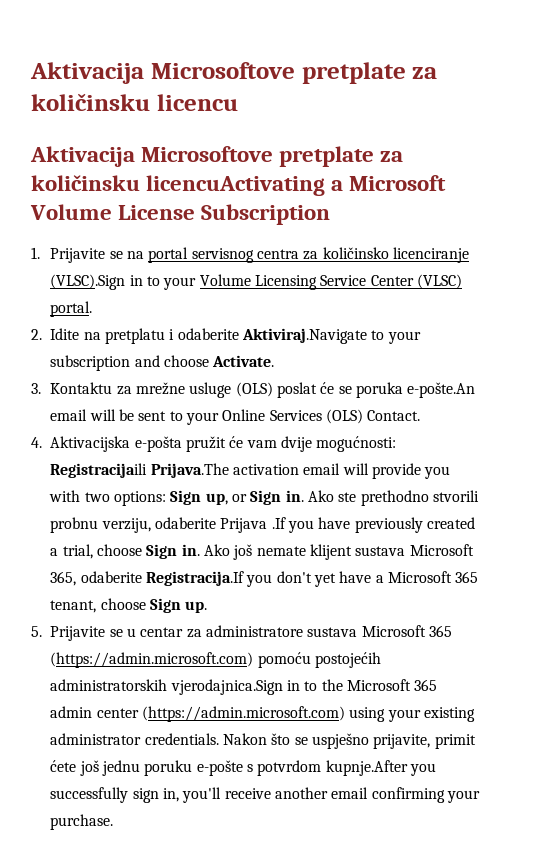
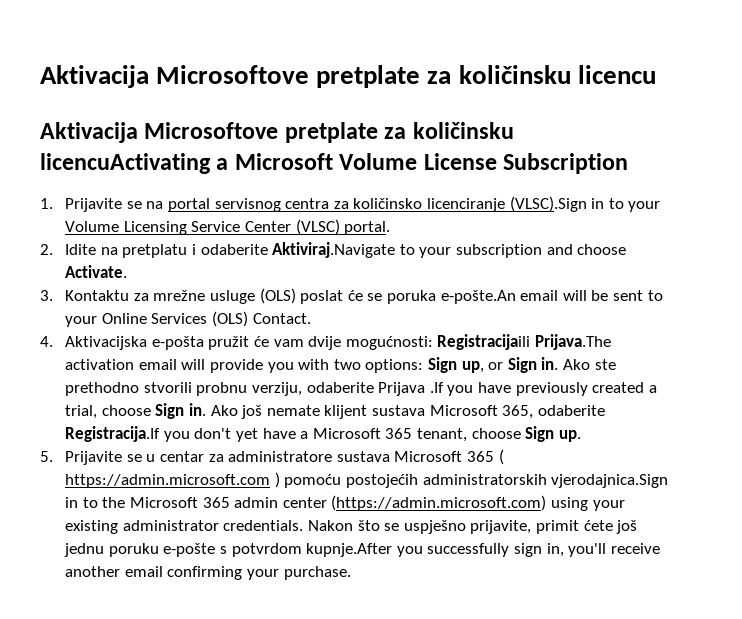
- 5. Prijavite se u centar za administratore sustava Microsoft 365 (https://admin.microsoft.com) pomoću postojećih administratorskih vjerodajnica.Sign in to the Microsoft 365 admin center (https://admin.microsoft.com) using your existing administrator credentials.
+ 5. Prijavite se u centar za administratore sustava Microsoft 365 ( https://admin.microsoft.com ) pomoću postojećih administratorskih vjerodajnica.Sign in to the Microsoft 365 admin center (https://admin.microsoft.com) using your existing administrator credentials.

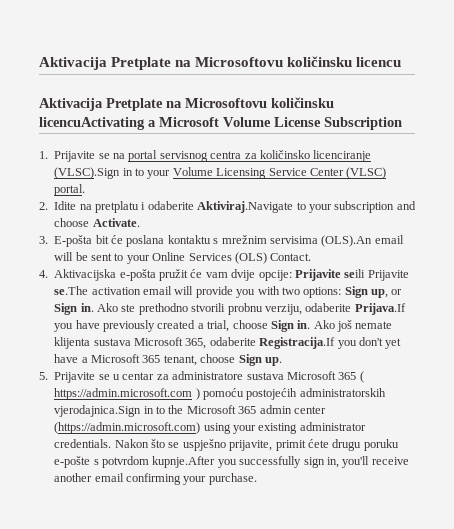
- Aktivacija Microsoftove pretplate za količinsku licencu
+ Aktivacija Pretplate na Microsoftovu količinsku licencu
- Aktivacija Microsoftove pretplate za količinsku licencuActivating a Microsoft Volume License Subscription
+ Aktivacija Pretplate na Microsoftovu količinsku licencuActivating a Microsoft Volume License Subscription
- 3. Kontaktu za mrežne usluge (OLS) poslat će se poruka e-pošte.An email will be sent to your Online Services (OLS) Contact.
+ 3. E-pošta bit će poslana kontaktu s mrežnim servisima (OLS).An email will be sent to your Online Services (OLS) Contact.
- 4. Aktivacijska e-pošta pružit će vam dvije mogućnosti: Registracijaili Prijava.The activation email will provide you with two options: Sign up, or Sign in.
+ 4. Aktivacijska e-pošta pružit će vam dvije opcije: Prijavite seili Prijavite se.The activation email will provide you with two options: Sign up, or Sign in.
- Ako ste prethodno stvorili probnu verziju, odaberite Prijava .If you have previously created a trial, choose Sign in.
+ Ako ste prethodno stvorili probnu verziju, odaberite Prijava.If you have previously created a trial, choose Sign in.
- Ako još nemate klijent sustava Microsoft 365, odaberite Registracija.If you don't yet have a Microsoft 365 tenant, choose Sign up.
+ Ako još nemate klijenta sustava Microsoft 365, odaberite Registracija.If you don't yet have a Microsoft 365 tenant, choose Sign up.
- Nakon što se uspješno prijavite, primit ćete još jednu poruku e-pošte s potvrdom kupnje.After you successfully sign in, you'll receive another email confirming your purchase.
+ Nakon što se uspješno prijavite, primit ćete drugu poruku e-pošte s potvrdom kupnje.After you successfully sign in, you'll receive another email confirming your purchase.

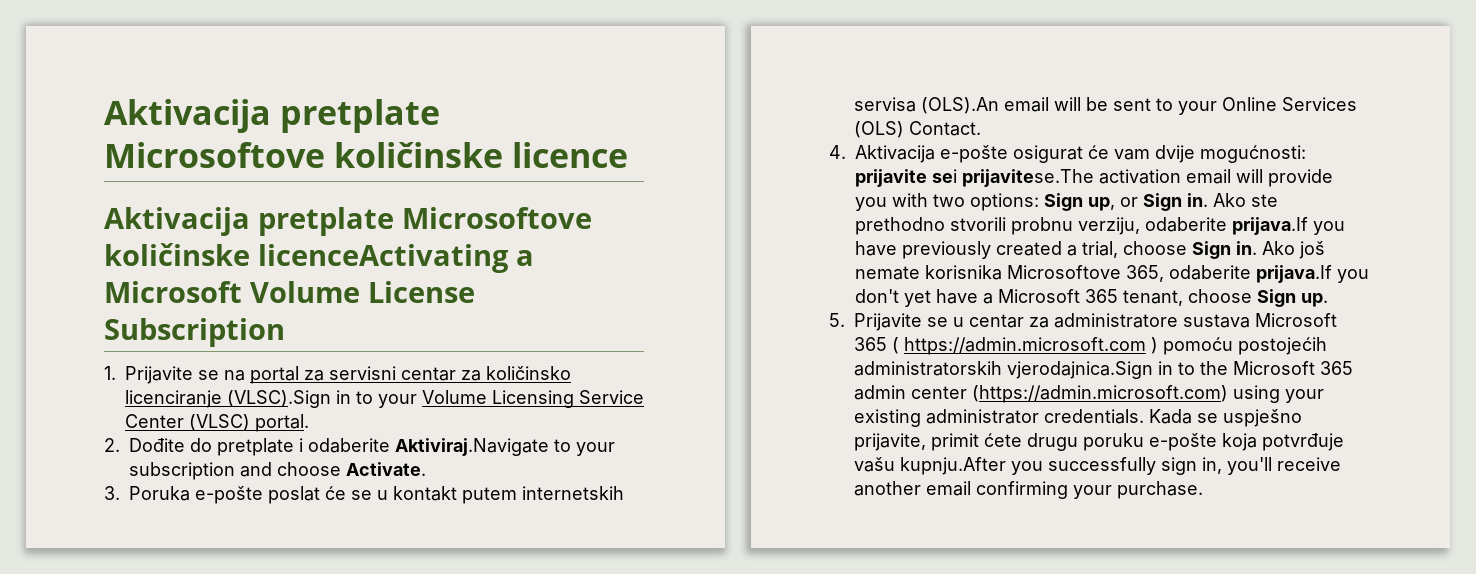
- Aktivacija Pretplate na Microsoftovu količinsku licencu
- Aktivacija Pretplate na Microsoftovu količinsku licencuActivating a Microsoft Volume License Subscription
+ Aktivacija pretplate Microsoftove količinske licence
+ Aktivacija pretplate Microsoftove količinske licenceActivating a Microsoft Volume License Subscription
- 1. Prijavite se na portal servisnog centra za količinsko licenciranje (VLSC).Sign in to your Volume Licensing Service Center (VLSC) portal.
+ 1. Prijavite se na portal za servisni centar za količinsko licenciranje (VLSC).Sign in to your Volume Licensing Service Center (VLSC) portal.
- 2. Idite na pretplatu i odaberite Aktiviraj.Navigate to your subscription and choose Activate.
+ 2. Dođite do pretplate i odaberite Aktiviraj.Navigate to your subscription and choose Activate.
- 3. E-pošta bit će poslana kontaktu s mrežnim servisima (OLS).An email will be sent to your Online Services (OLS) Contact.
+ 3. Poruka e-pošte poslat će se u kontakt putem internetskih servisa (OLS).An email will be sent to your Online Services (OLS) Contact.
- 4. Aktivacijska e-pošta pružit će vam dvije opcije: Prijavite seili Prijavite se.The activation email will provide you with two options: Sign up, or Sign in.
+ 4. Aktivacija e-pošte osigurat će vam dvije mogućnosti: prijavite sei prijavitese.The activation email will provide you with two options: Sign up, or Sign in.
- Ako ste prethodno stvorili probnu verziju, odaberite Prijava.If you have previously created a trial, choose Sign in.
+ Ako ste prethodno stvorili probnu verziju, odaberite prijava.If you have previously created a trial, choose Sign in.
- Ako još nemate klijenta sustava Microsoft 365, odaberite Registracija.If you don't yet have a Microsoft 365 tenant, choose Sign up.
+ Ako još nemate korisnika Microsoftove 365, odaberite prijava.If you don't yet have a Microsoft 365 tenant, choose Sign up.
- Nakon što se uspješno prijavite, primit ćete drugu poruku e-pošte s potvrdom kupnje.After you successfully sign in, you'll receive another email confirming your purchase.
+ Kada se uspješno prijavite, primit ćete drugu poruku e-pošte koja potvrđuje vašu kupnju.After you successfully sign in, you'll receive another email confirming your purchase.

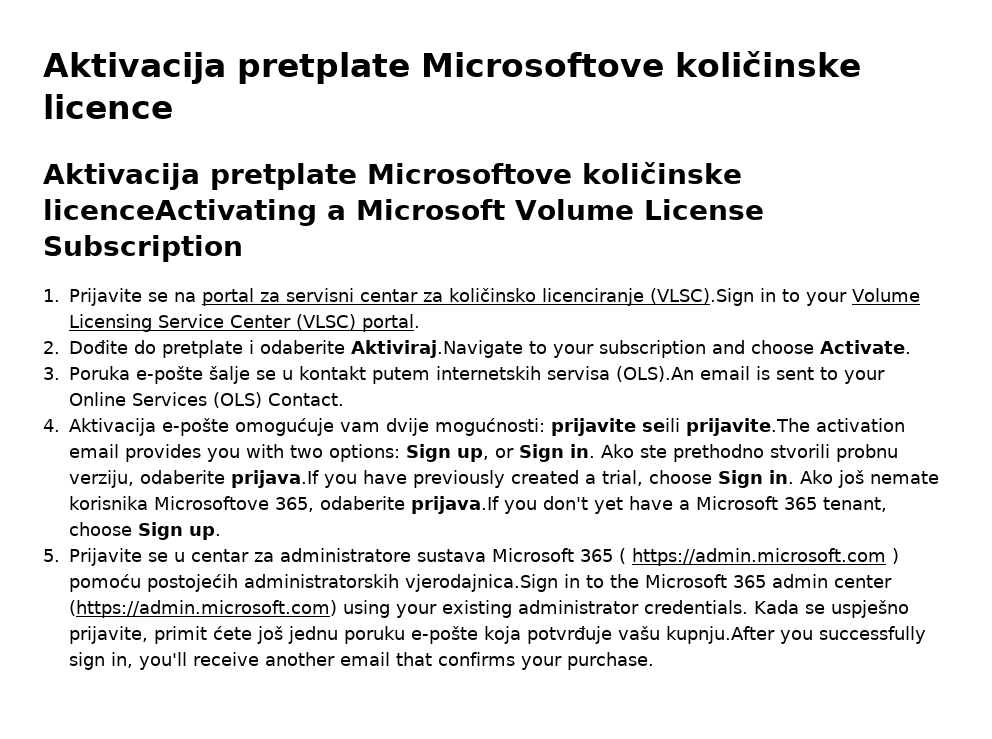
- 3. Poruka e-pošte poslat će se u kontakt putem internetskih servisa (OLS).An email will be sent to your Online Services (OLS) Contact.
+ 3. Poruka e-pošte šalje se u kontakt putem internetskih servisa (OLS).An email is sent to your Online Services (OLS) Contact.
- 4. Aktivacija e-pošte osigurat će vam dvije mogućnosti: prijavite sei prijavitese.The activation email will provide you with two options: Sign up, or Sign in.
+ 4. Aktivacija e-pošte omogućuje vam dvije mogućnosti: prijavite seili prijavite.The activation email provides you with two options: Sign up, or Sign in.
- Kada se uspješno prijavite, primit ćete drugu poruku e-pošte koja potvrđuje vašu kupnju.After you successfully sign in, you'll receive another email confirming your purchase.
+ Kada se uspješno prijavite, primit ćete još jednu poruku e-pošte koja potvrđuje vašu kupnju.After you successfully sign in, you'll receive another email that confirms your purchase.

